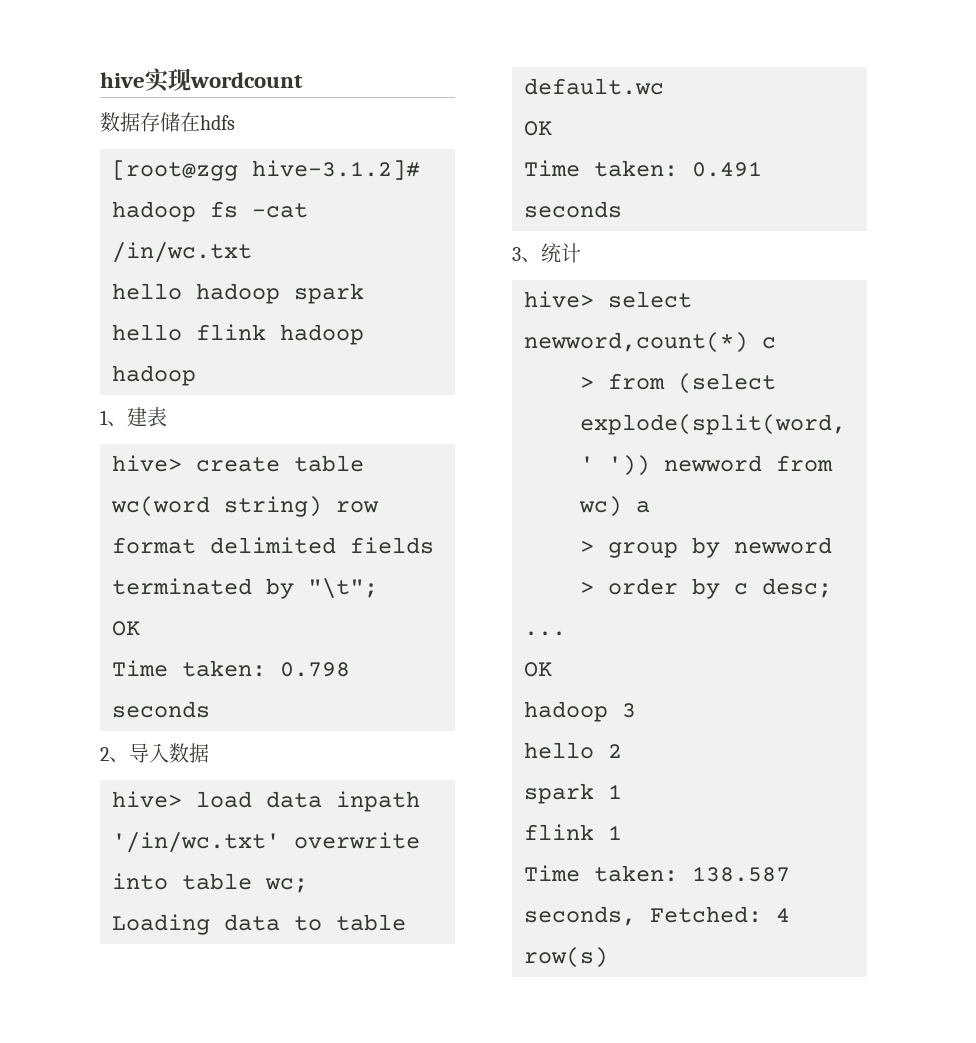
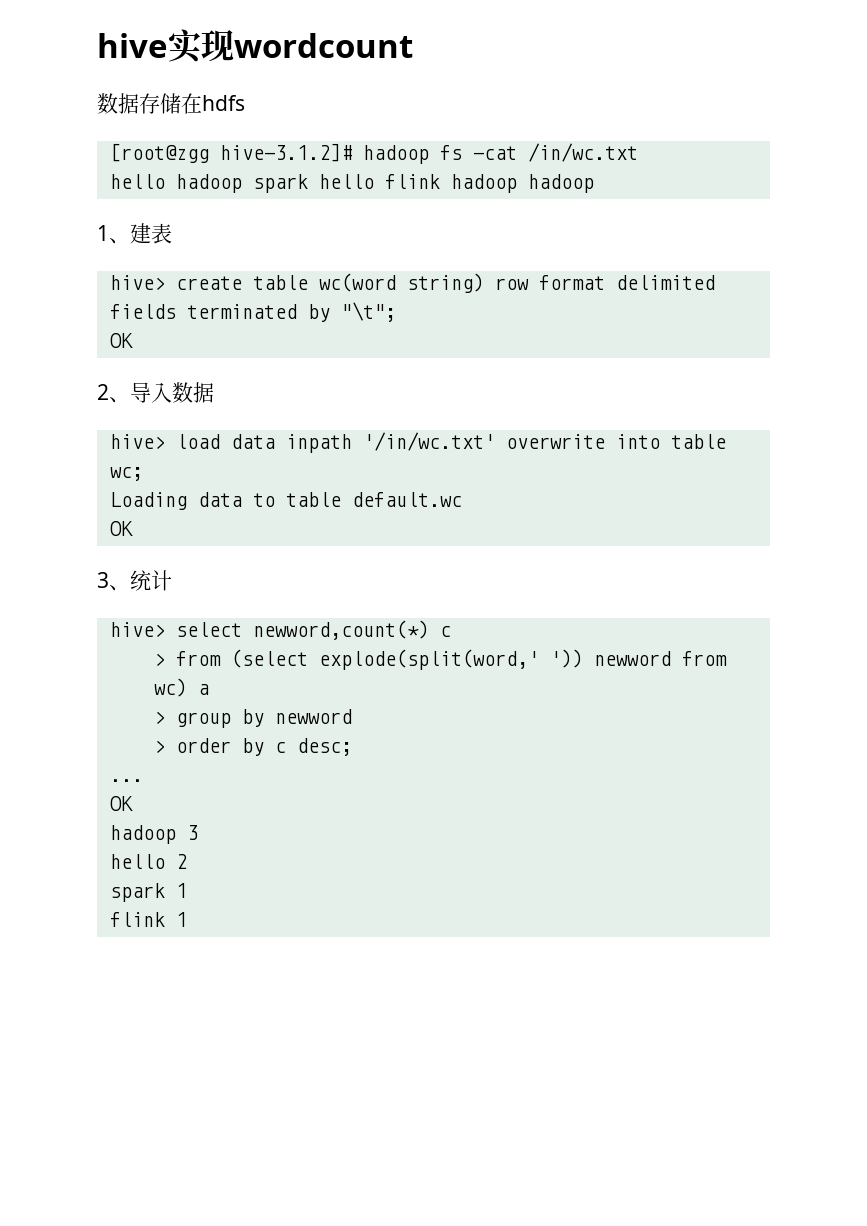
- Time taken: 0.798 seconds
- Time taken: 0.491 seconds
- Time taken: 138.587 seconds, Fetched: 4 row(s)

